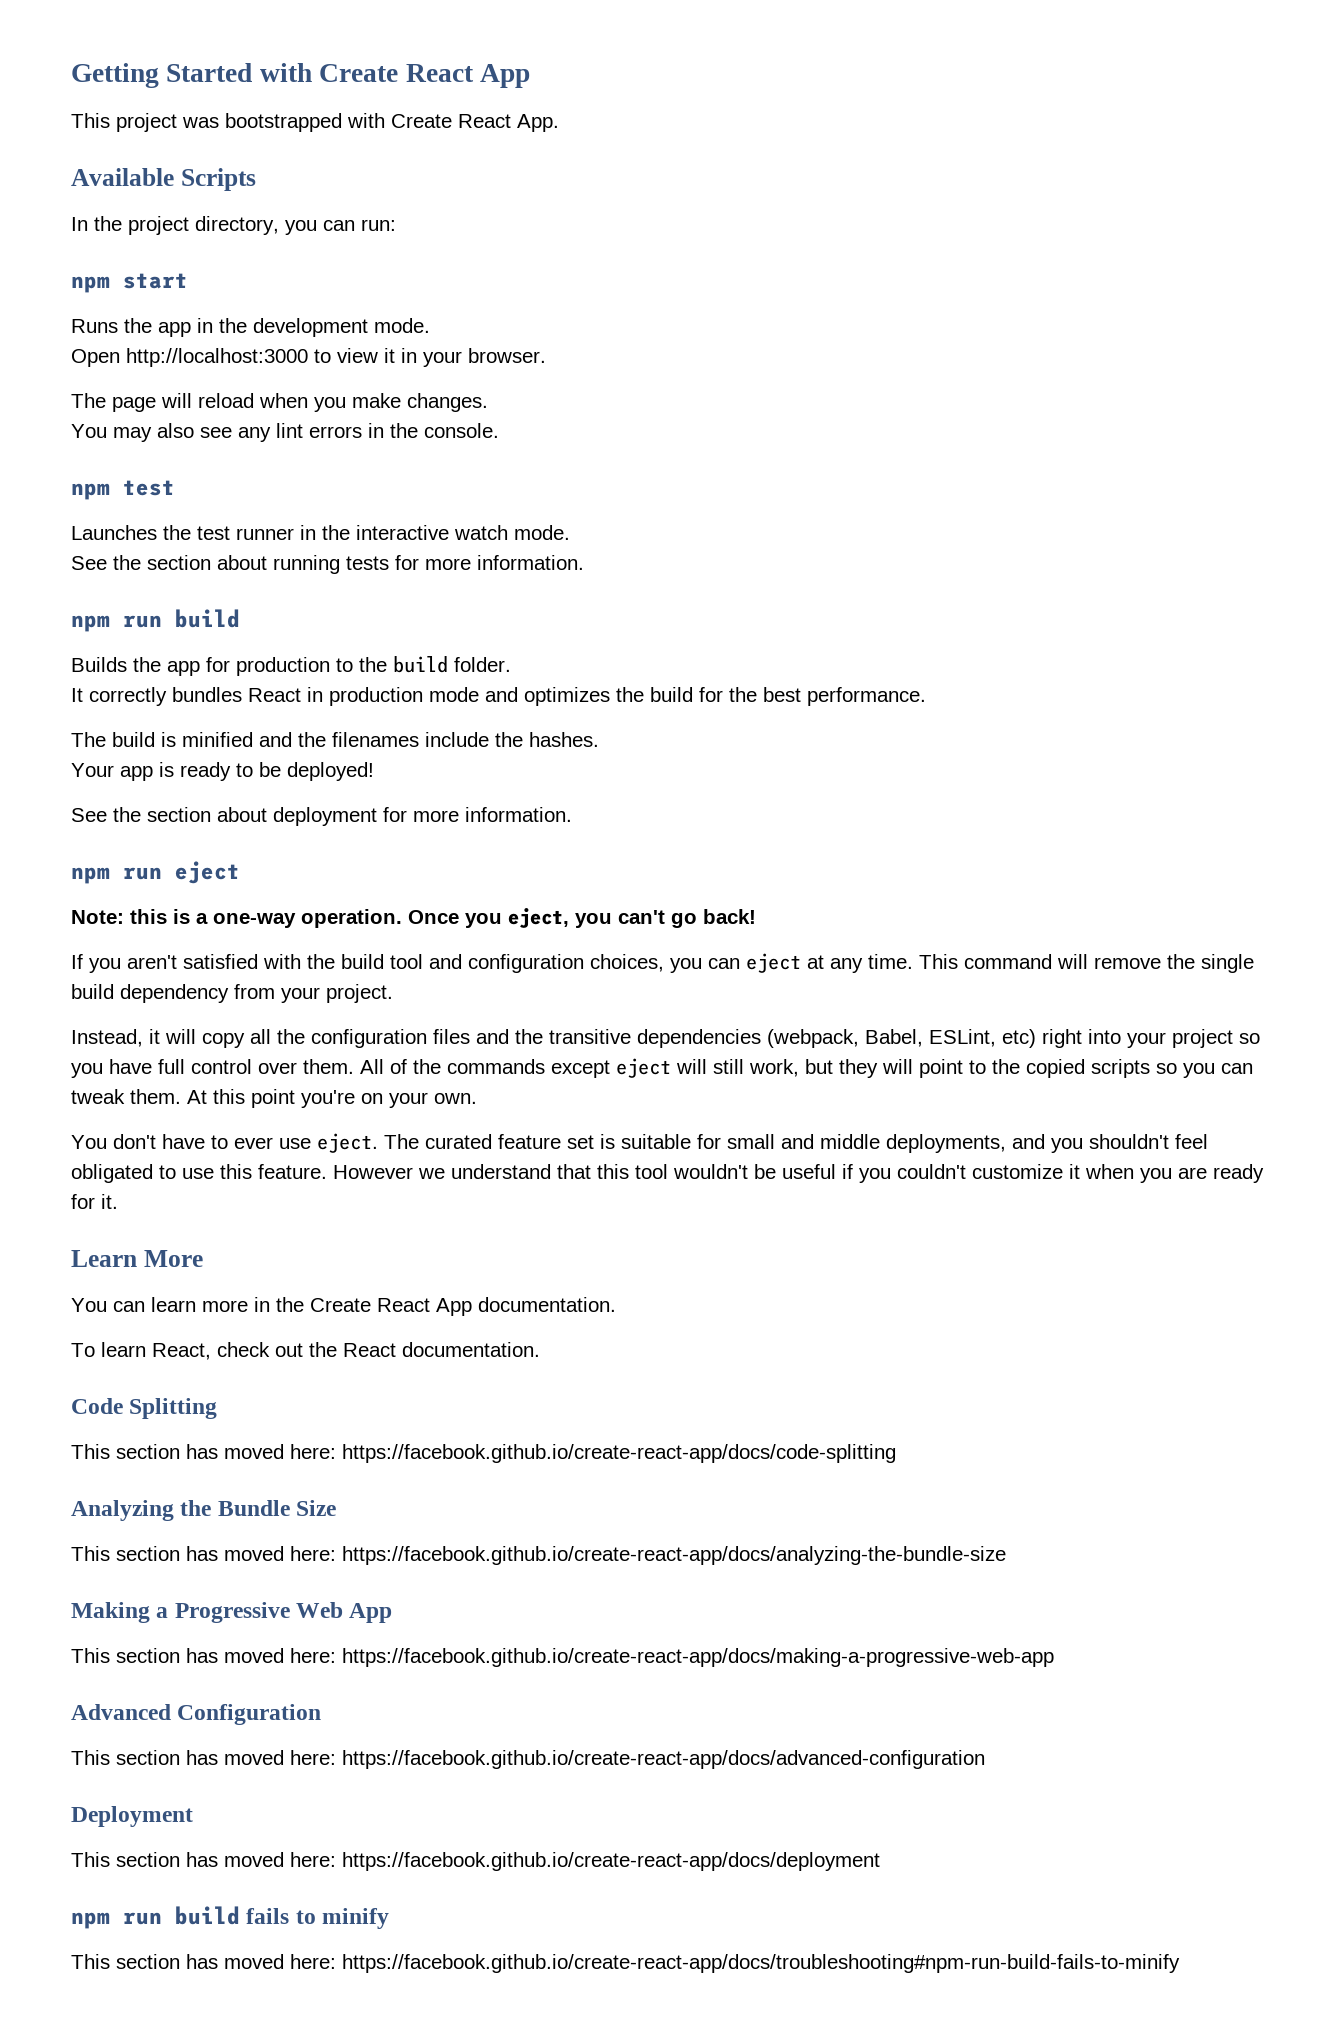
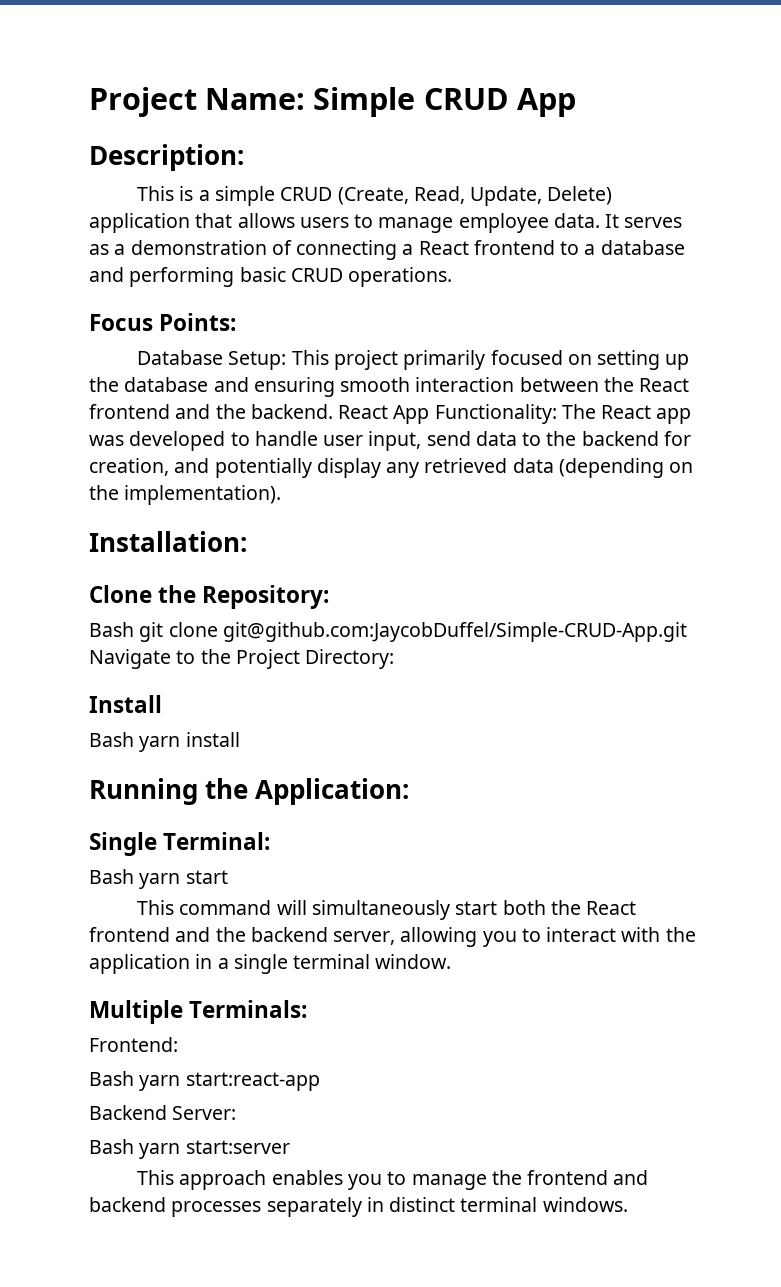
- Getting Started with Create React App
- This project was bootstrapped with Create React App.
- Available Scripts
- In the project directory, you can run:
- npm start
- Runs the app in the development mode.
- Open http://localhost:3000 to view it in your browser.
- The page will reload when you make changes.
- You may also see any lint errors in the console.
- npm test
- Launches the test runner in the interactive watch mode.
- See the section about running tests for more information.
- npm run build
- Builds the app for production to the build folder.
- It correctly bundles React in production mode and optimizes the build for the best performance.
- The build is minified and the filenames include the hashes.
- Your app is ready to be deployed!
- See the section about deployment for more information.
- npm run eject
- Note: this is a one-way operation. Once you eject, you can't go back!
- If you aren't satisfied with the build tool and configuration choices, you can eject at any time. This command will remove the single build dependency from your project.
- Instead, it will copy all the configuration files and the transitive dependencies (webpack, Babel, ESLint, etc) right into your project so you have full control over them. All of the commands except eject will still work, but they will point to the copied scripts so you can tweak them. At this point you're on your own.
- You don't have to ever use eject. The curated feature set is suitable for small and middle deployments, and you shouldn't feel obligated to use this feature. However we understand that this tool wouldn't be useful if you couldn't customize it when you are ready for it.
- Learn More
- You can learn more in the Create React App documentation.
- To learn React, check out the React documentation.
- Code Splitting
- This section has moved here: https://facebook.github.io/create-react-app/docs/code-splitting
- Analyzing the Bundle Size
- This section has moved here: https://facebook.github.io/create-react-app/docs/analyzing-the-bundle-size
- Making a Progressive Web App
- This section has moved here: https://facebook.github.io/create-react-app/docs/making-a-progressive-web-app
- Advanced Configuration
- This section has moved here: https://facebook.github.io/create-react-app/docs/advanced-configuration
- Deployment
- This section has moved here: https://facebook.github.io/create-react-app/docs/deployment
- npm run build fails to minify
- This section has moved here: https://facebook.github.io/create-react-app/docs/troubleshooting#npm-run-build-fails-to-minify
+ Project Name: Simple CRUD App
+ Description:
+ This is a simple CRUD (Create, Read, Update, Delete) application that allows users to manage employee data. It serves as a demonstration of connecting a React frontend to a database and performing basic CRUD operations.
+ Focus Points:
+ Database Setup: This project primarily focused on setting up the database and ensuring smooth interaction between the React frontend and the backend. React App Functionality: The React app was developed to handle user input, send data to the backend for creation, and potentially display any retrieved data (depending on the implementation).
+ Installation:
+ Clone the Repository:
+ Bash git clone git@github.com:JaycobDuffel/Simple-CRUD-App.git Navigate to the Project Directory:
+ Install
+ Bash yarn install
+ Running the Application:
+ Single Terminal:
+ Bash yarn start
+ This command will simultaneously start both the React frontend and the backend server, allowing you to interact with the application in a single terminal window.
+ Multiple Terminals:
+ Frontend:
+ Bash yarn start:react-app
+ Backend Server:
+ Bash yarn start:server
+ This approach enables you to manage the frontend and backend processes separately in distinct terminal windows.

